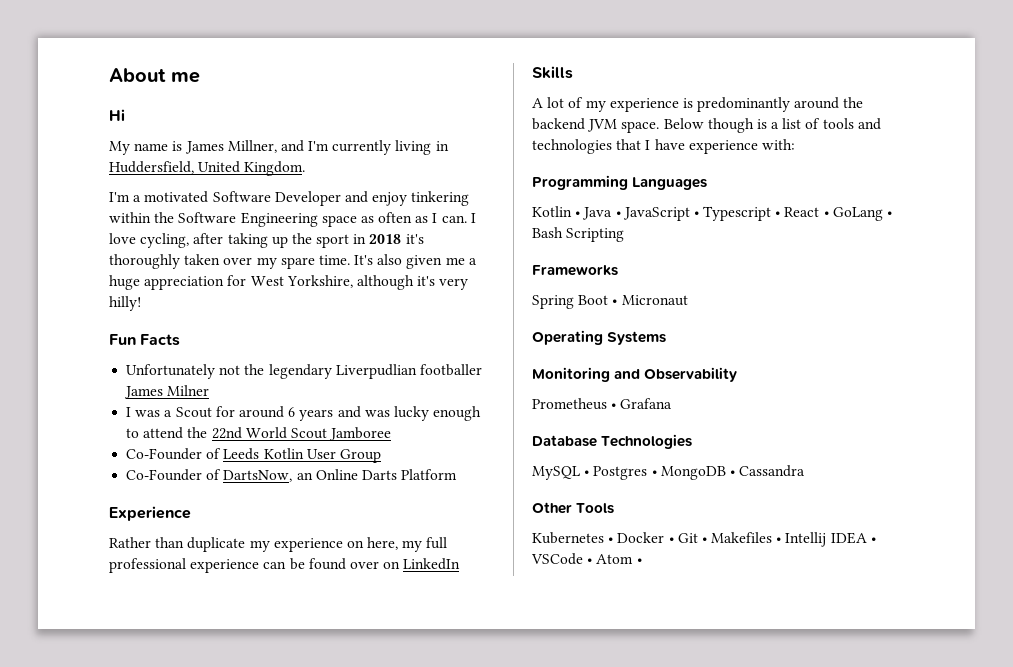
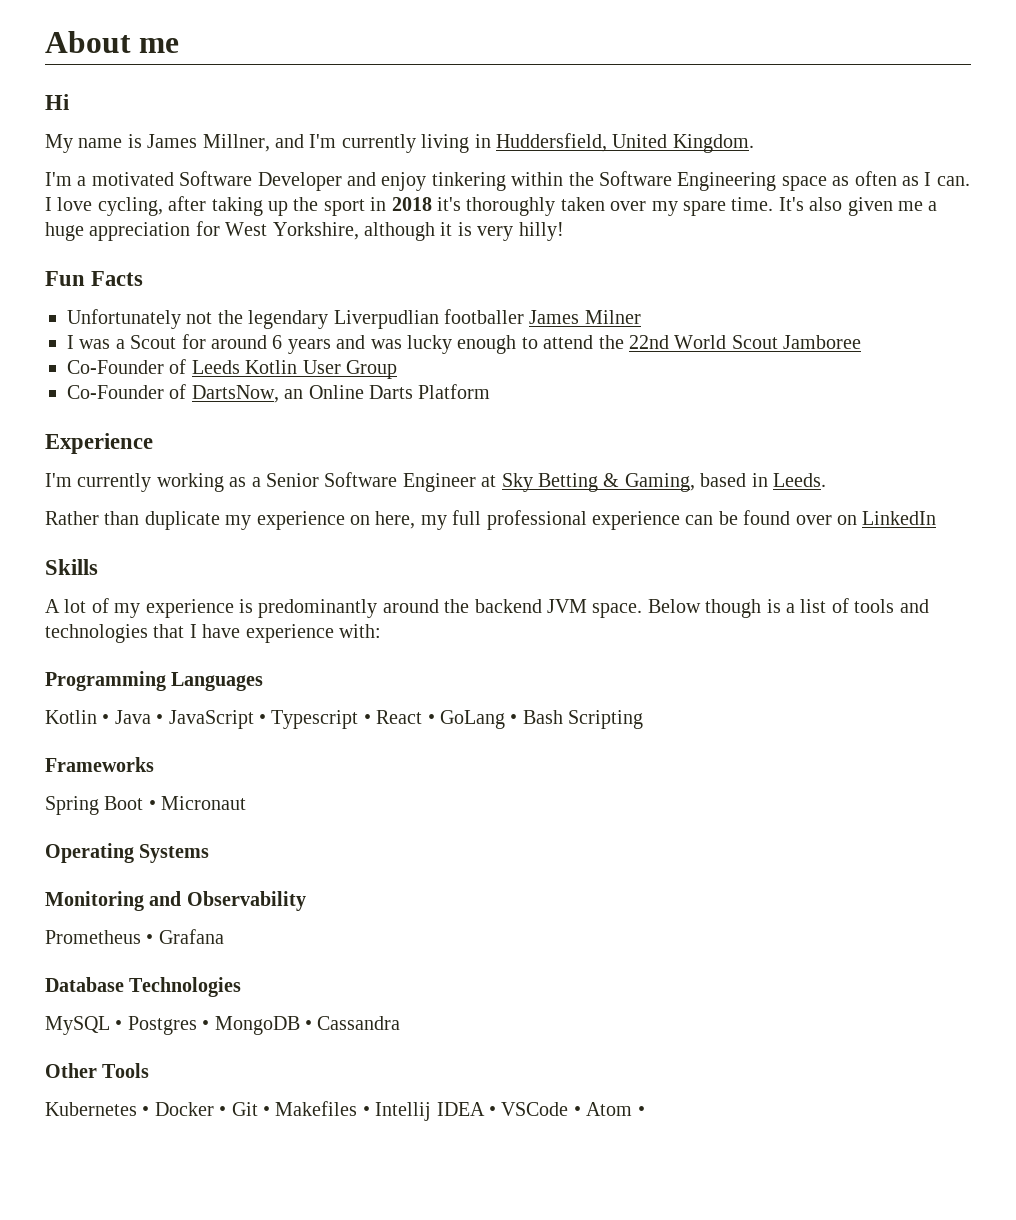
- It's also given me a huge appreciation for West Yorkshire, although it's very hilly!
+ It's also given me a huge appreciation for West Yorkshire, although it is very hilly!
+ I'm currently working as a Senior Software Engineer at Sky Betting & Gaming, based in Leeds.

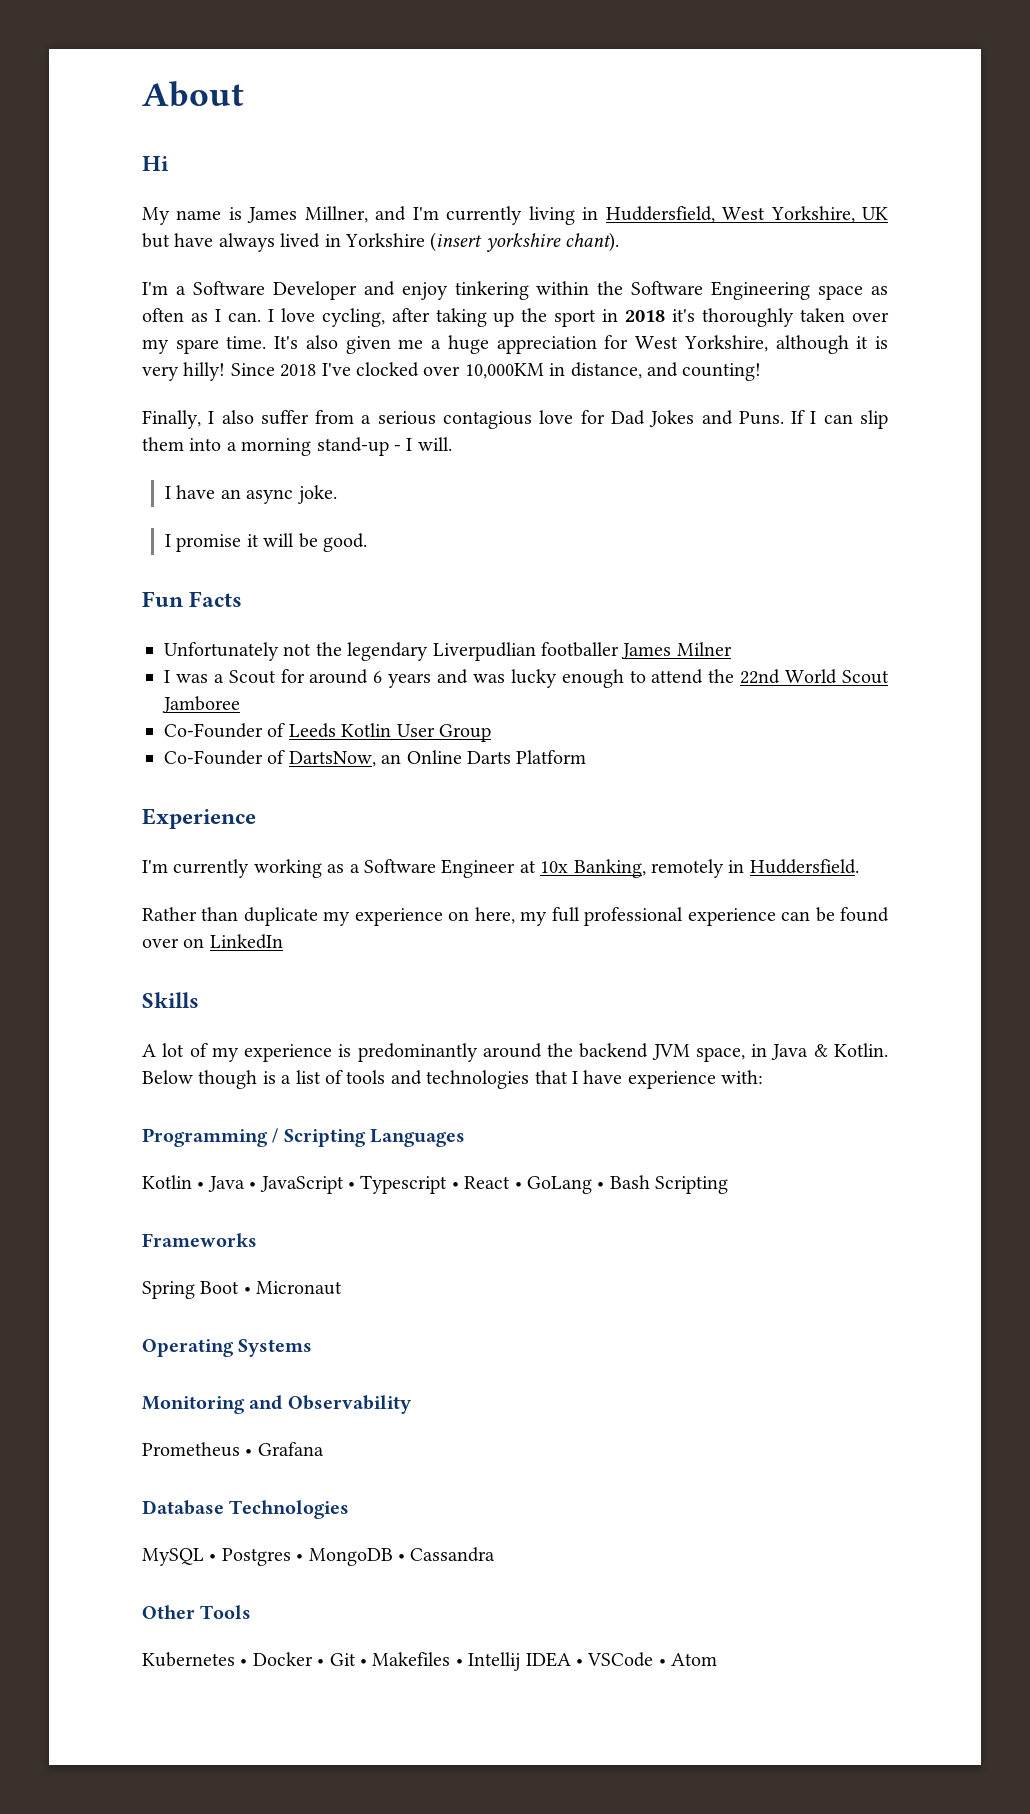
- About me
+ About
- My name is James Millner, and I'm currently living in Huddersfield, United Kingdom.
+ My name is James Millner, and I'm currently living in Huddersfield, West Yorkshire, UK but have always lived in Yorkshire (insert yorkshire chant).
- I'm a motivated Software Developer and enjoy tinkering within the Software Engineering space as often as I can.
+ I'm a Software Developer and enjoy tinkering within the Software Engineering space as often as I can.
+ Since 2018 I've clocked over 10,000KM in distance, and counting!
+ Finally, I also suffer from a serious contagious love for Dad Jokes and Puns. If I can slip them into a morning stand-up - I will.
+ I have an async joke.
+ I promise it will be good.
- I'm currently working as a Senior Software Engineer at Sky Betting & Gaming, based in Leeds.
+ I'm currently working as a Software Engineer at 10x Banking, remotely in Huddersfield.
- A lot of my experience is predominantly around the backend JVM space.
+ A lot of my experience is predominantly around the backend JVM space, in Java & Kotlin.
- Programming Languages
+ Programming / Scripting Languages
- Kubernetes • Docker • Git • Makefiles • Intellij IDEA • VSCode • Atom •
+ Kubernetes • Docker • Git • Makefiles • Intellij IDEA • VSCode • Atom

